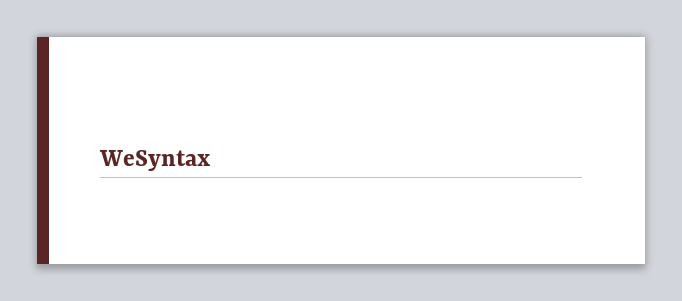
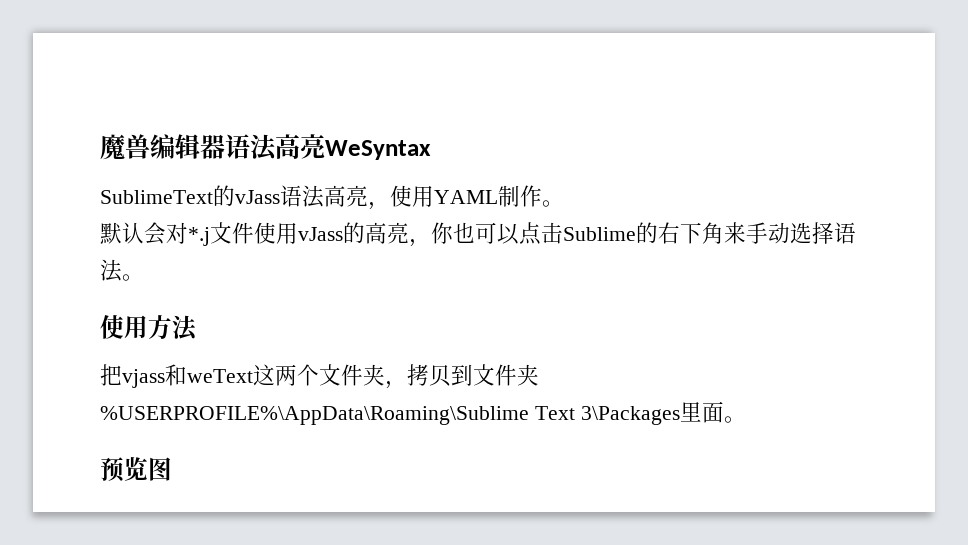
- WeSyntax
+ 魔兽编辑器语法高亮WeSyntax
+ SublimeText的vJass语法高亮，使用YAML制作。
+ 默认会对*.j文件使用vJass的高亮，你也可以点击Sublime的右下角来手动选择语法。
+ 使用方法
+ 把vjass和weText这两个文件夹，拷贝到文件夹%USERPROFILE%\AppData\Roaming\Sublime Text 3\Packages里面。
+ 预览图

